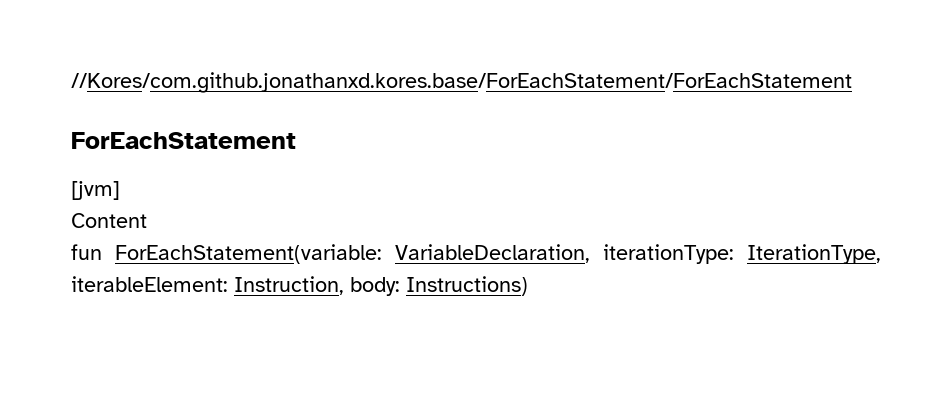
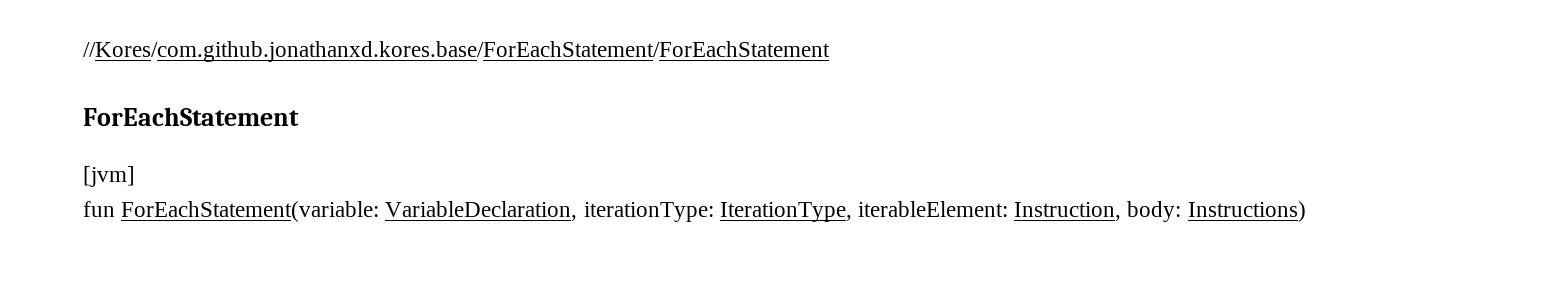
- Content

